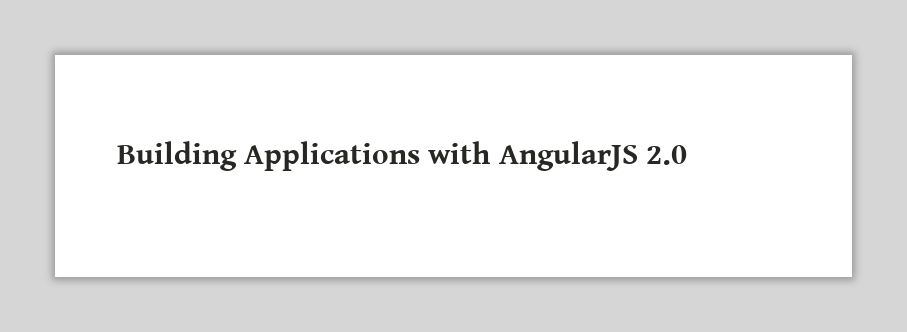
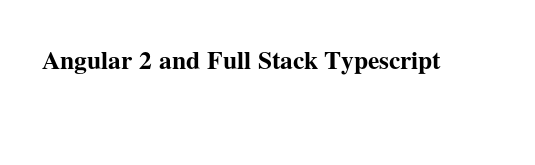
- Building Applications with AngularJS 2.0
+ Angular 2 and Full Stack Typescript

